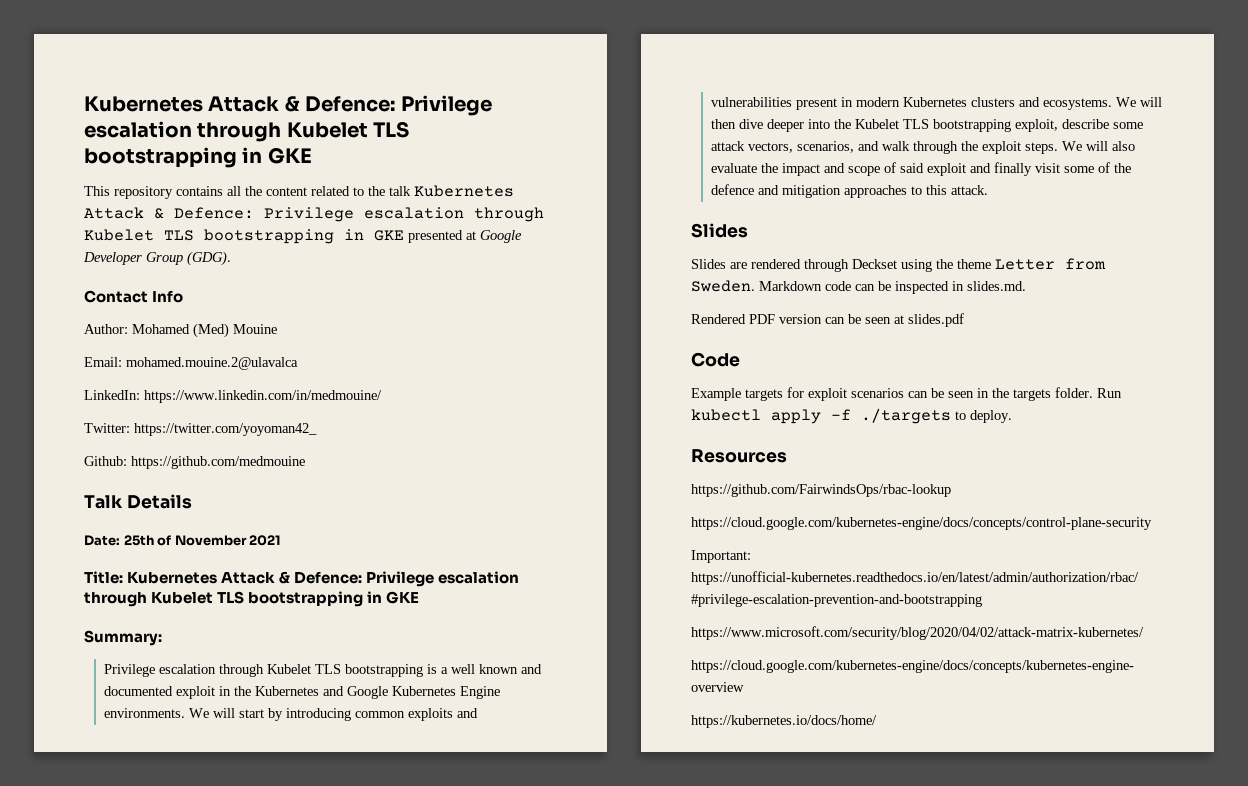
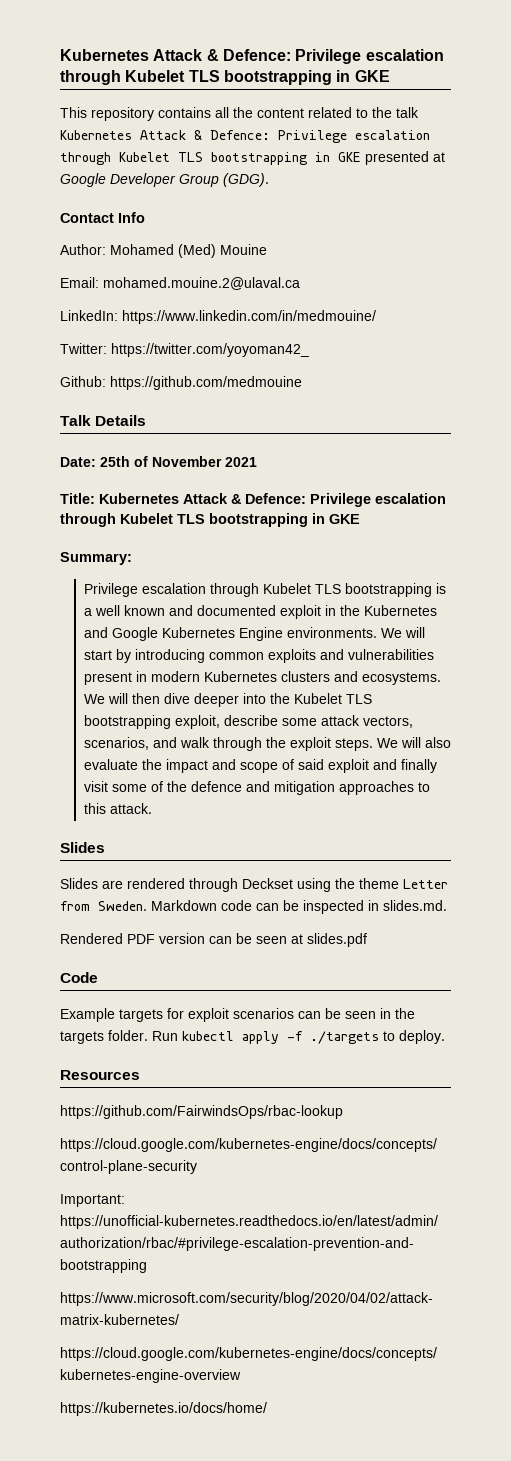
- Email: mohamed.mouine.2@ulavalca
+ Email: mohamed.mouine.2@ulaval.ca

